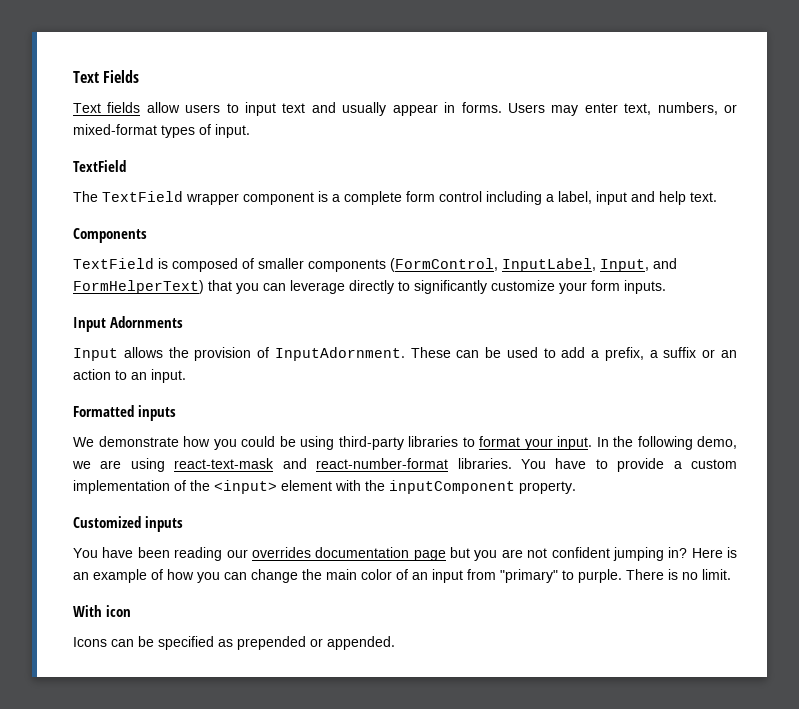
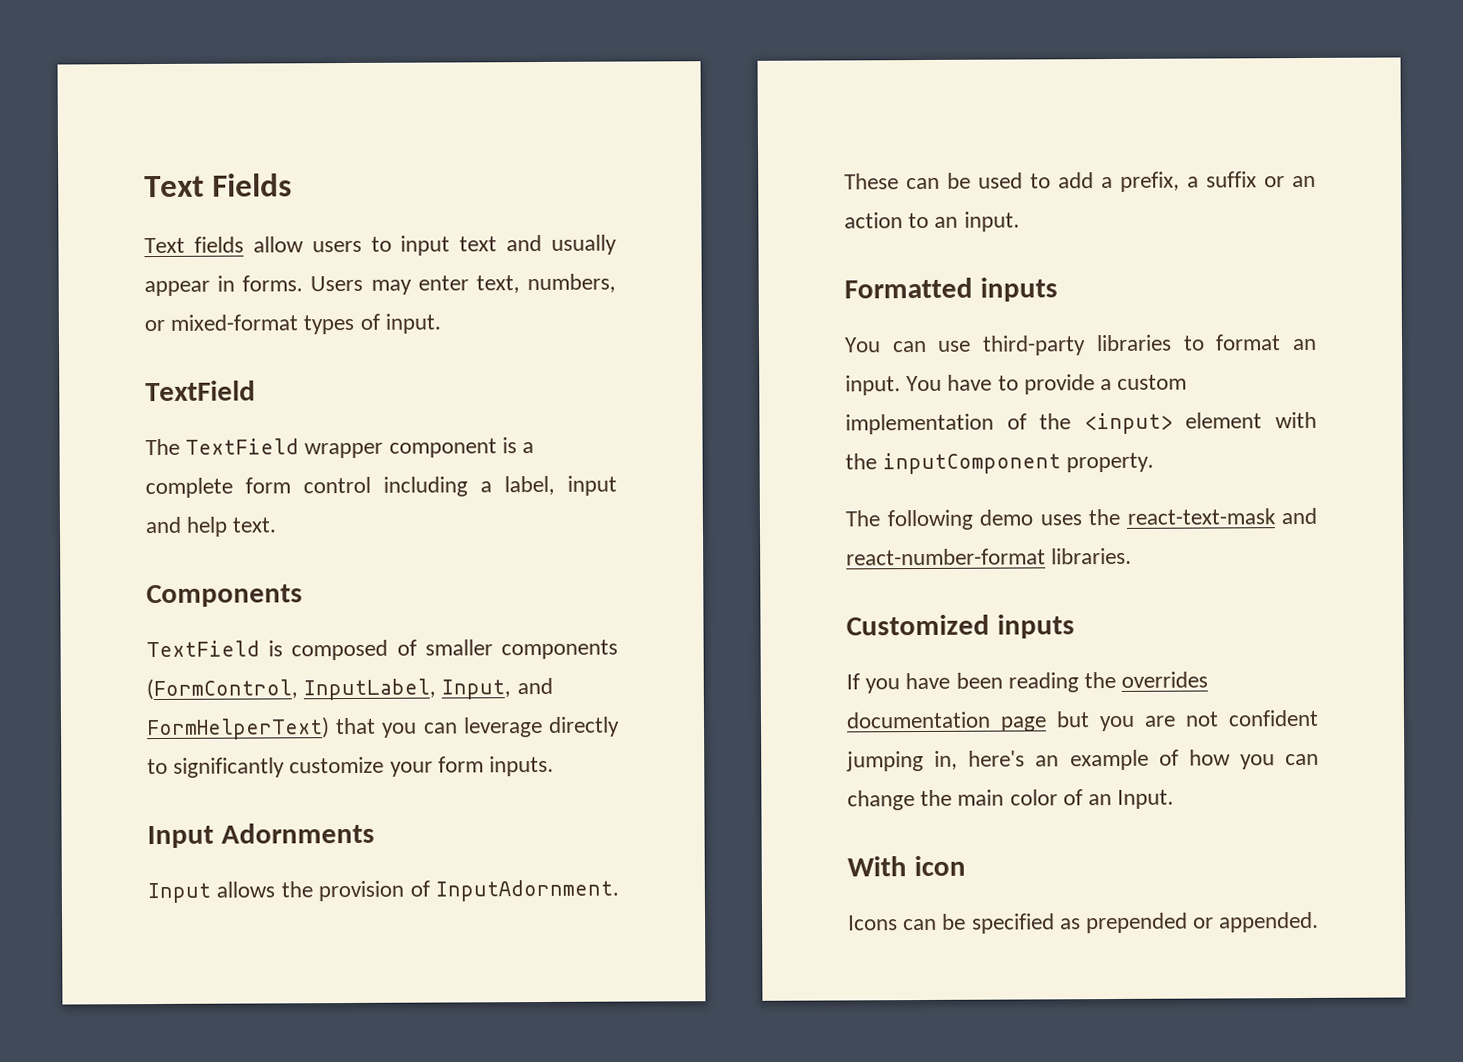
- We demonstrate how you could be using third-party libraries to format your input. In the following demo, we are using react-text-mask and react-number-format libraries.
+ You can use third-party libraries to format an input.
+ The following demo uses the react-text-mask and react-number-format libraries.
- You have been reading our overrides documentation page but you are not confident jumping in? Here is an example of how you can change the main color of an input from "primary" to purple. There is no limit.
+ If you have been reading the overrides documentation page but you are not confident jumping in, here's an example of how you can change the main color of an Input.

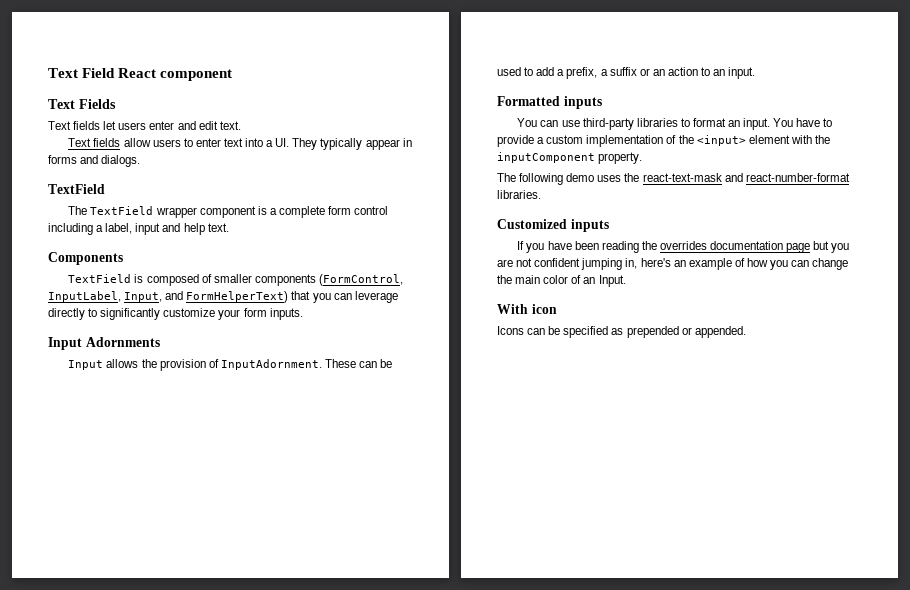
+ Text Field React component
  Text Fields
+ Text fields let users enter and edit text.
- Text fields allow users to input text and usually appear in forms. Users may enter text, numbers, or mixed-format types of input.
+ Text fields allow users to enter text into a UI. They typically appear in forms and dialogs.

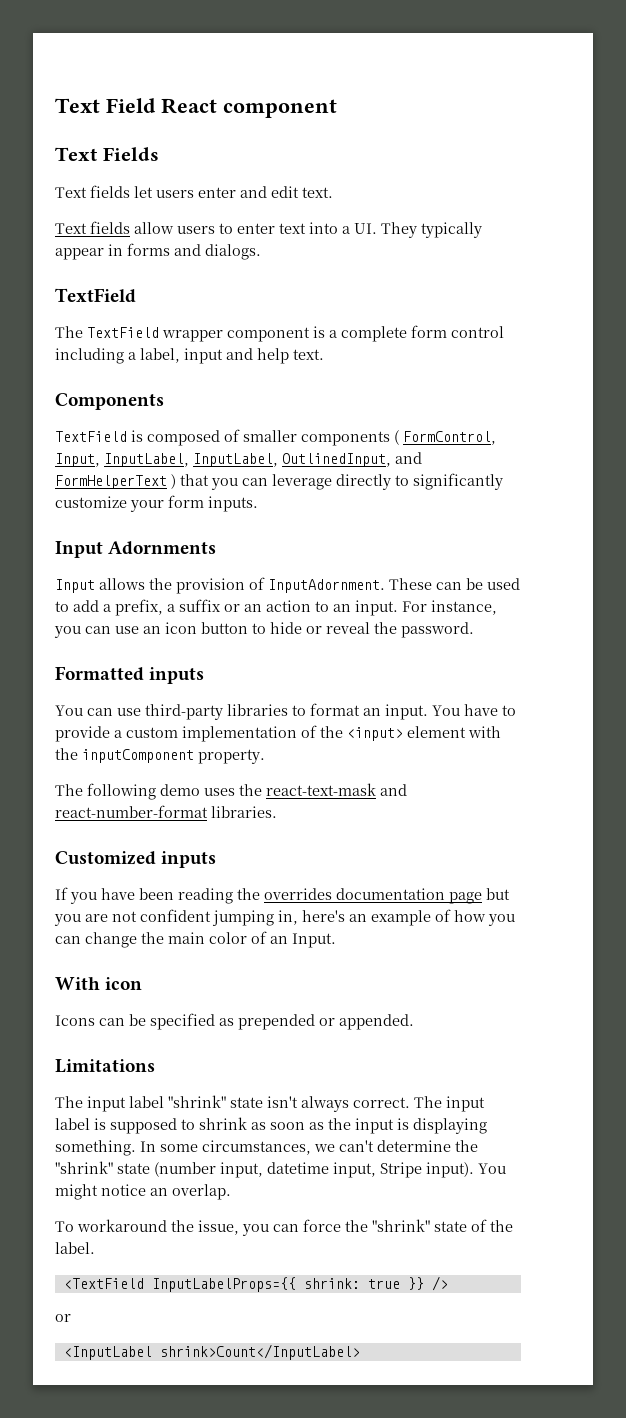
- TextField is composed of smaller components (FormControl, InputLabel, Input, and FormHelperText) that you can leverage directly to significantly customize your form inputs.
+ TextField is composed of smaller components ( FormControl, Input, InputLabel, InputLabel, OutlinedInput, and FormHelperText ) that you can leverage directly to significantly customize your form inputs.
+ For instance, you can use an icon button to hide or reveal the password.
+ Limitations
+ The input label "shrink" state isn't always correct. The input label is supposed to shrink as soon as the input is displaying something. In some circumstances, we can't determine the "shrink" state (number input, datetime input, Stripe input). You might notice an overlap.
+ To workaround the issue, you can force the "shrink" state of the label.
+ <TextField InputLabelProps={{ shrink: true }} />
+ or
+ <InputLabel shrink>Count</InputLabel>

